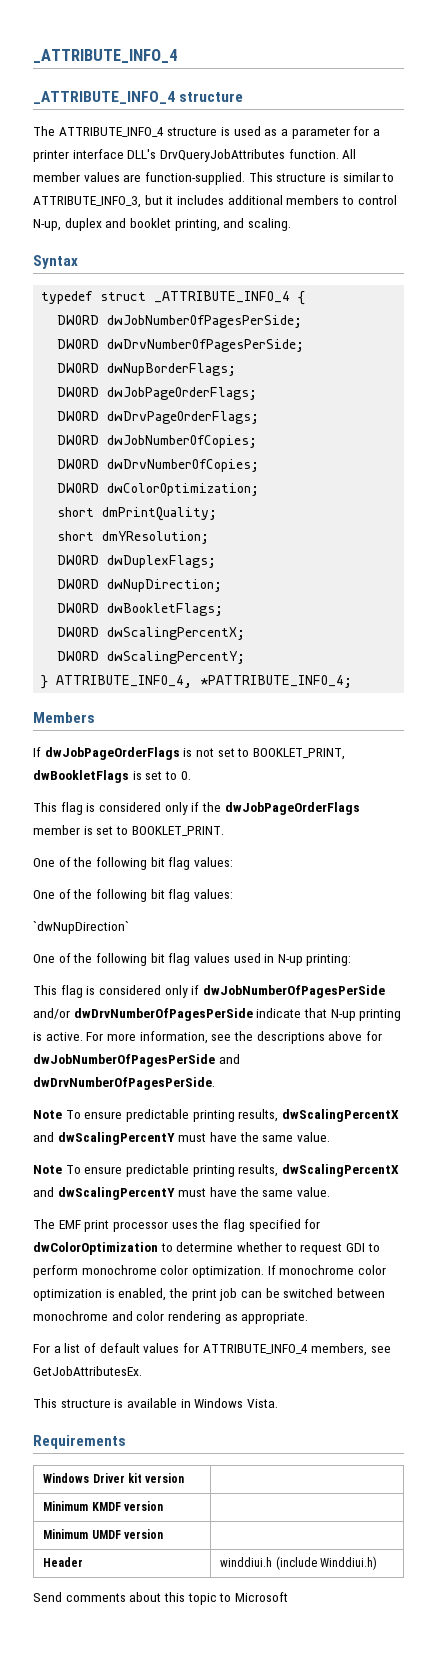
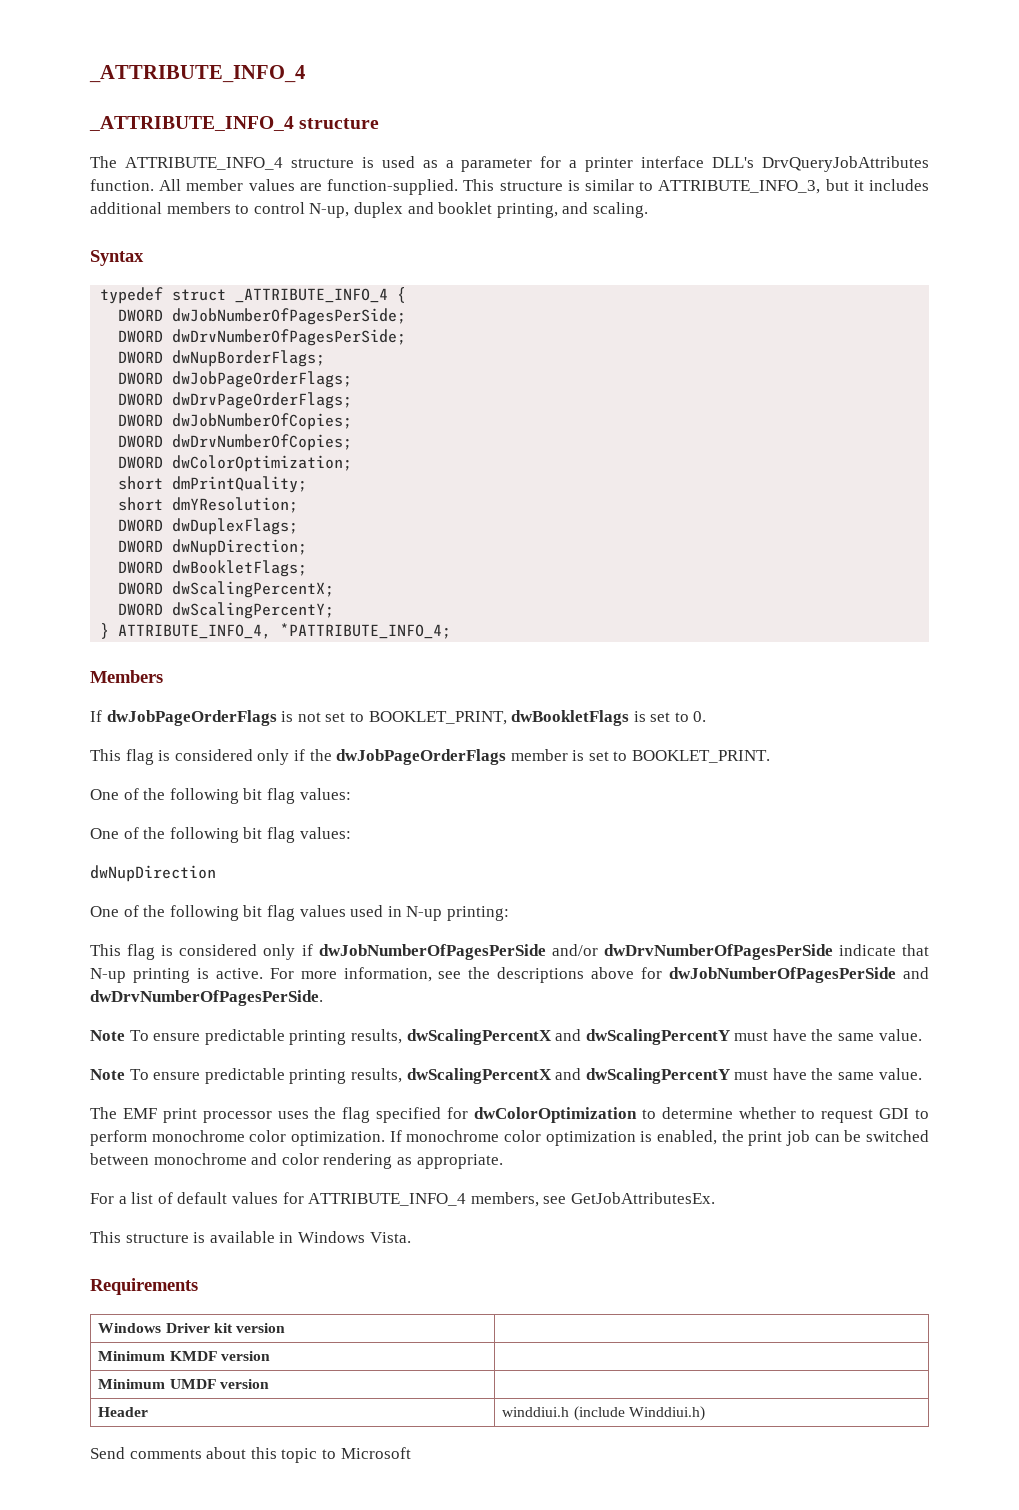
- `dwNupDirection`
+ dwNupDirection

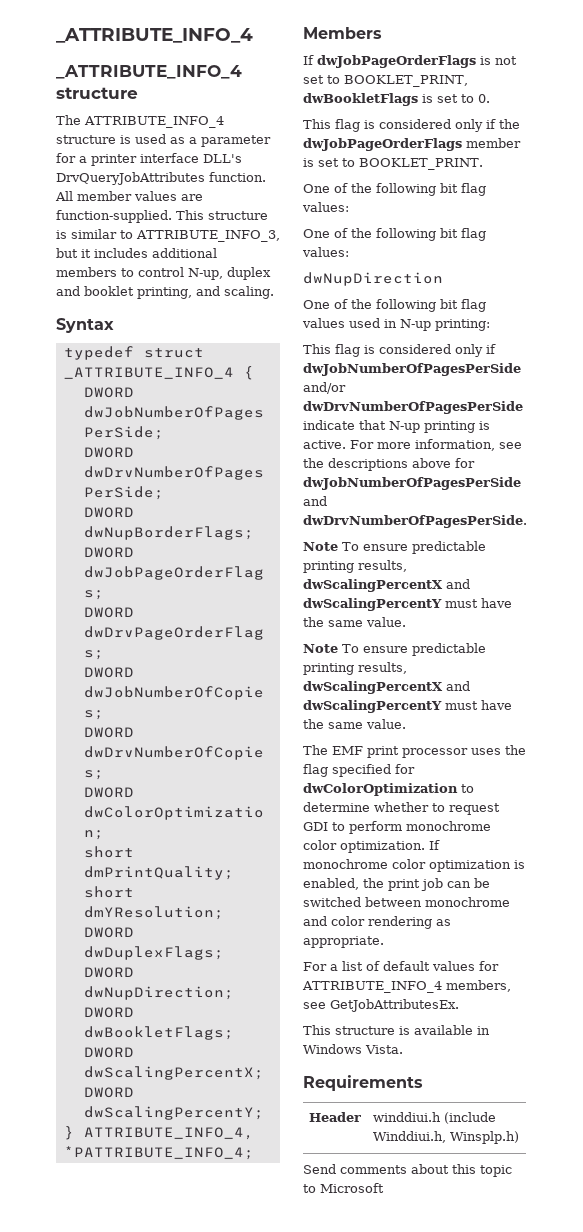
- Windows Driver kit version |
- Minimum KMDF version |
- Minimum UMDF version |
- Header | winddiui.h (include Winddiui.h)
+ Header | winddiui.h (include Winddiui.h, Winsplp.h)

